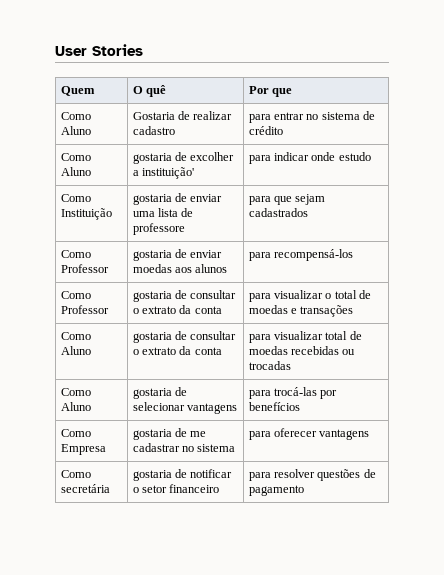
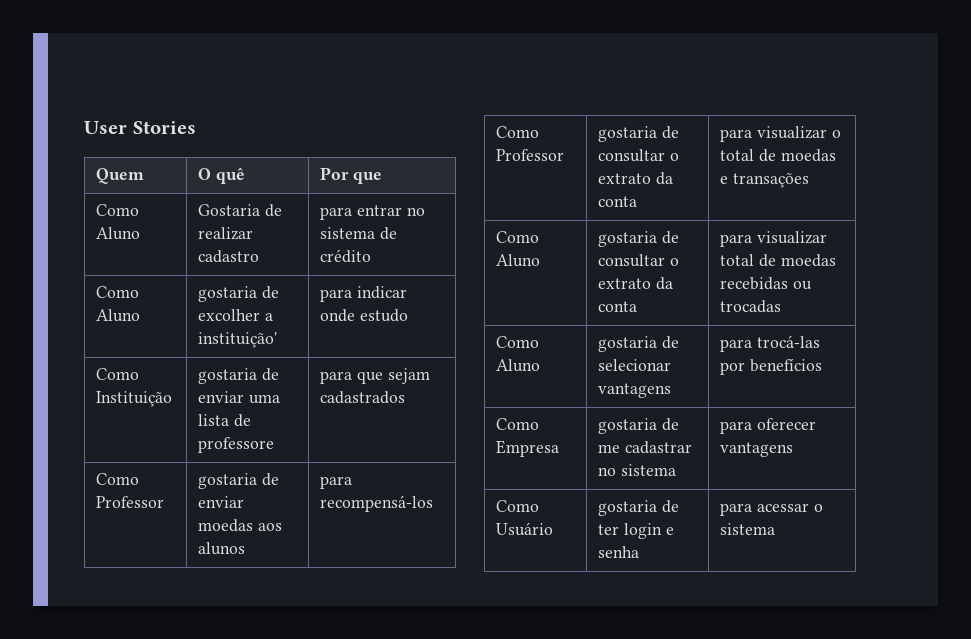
- Como secretária | gostaria de notificar o setor financeiro | para resolver questões de pagamento
+ Como Usuário | gostaria de ter login e senha | para acessar o sistema

